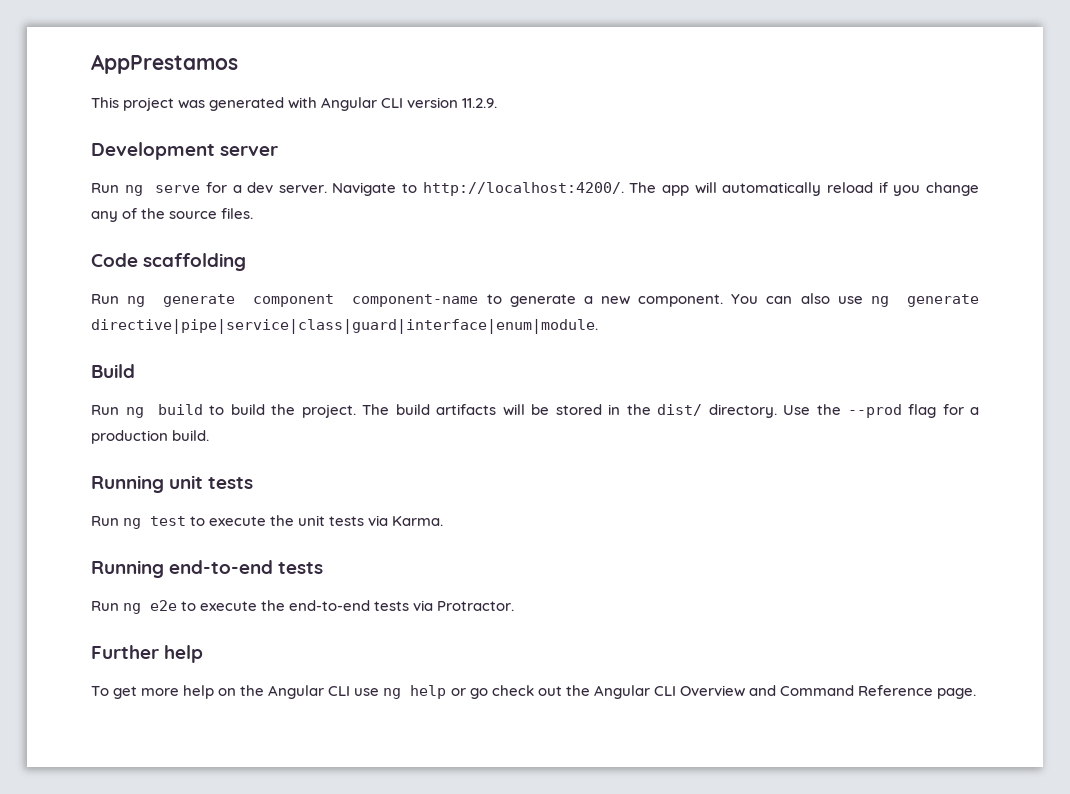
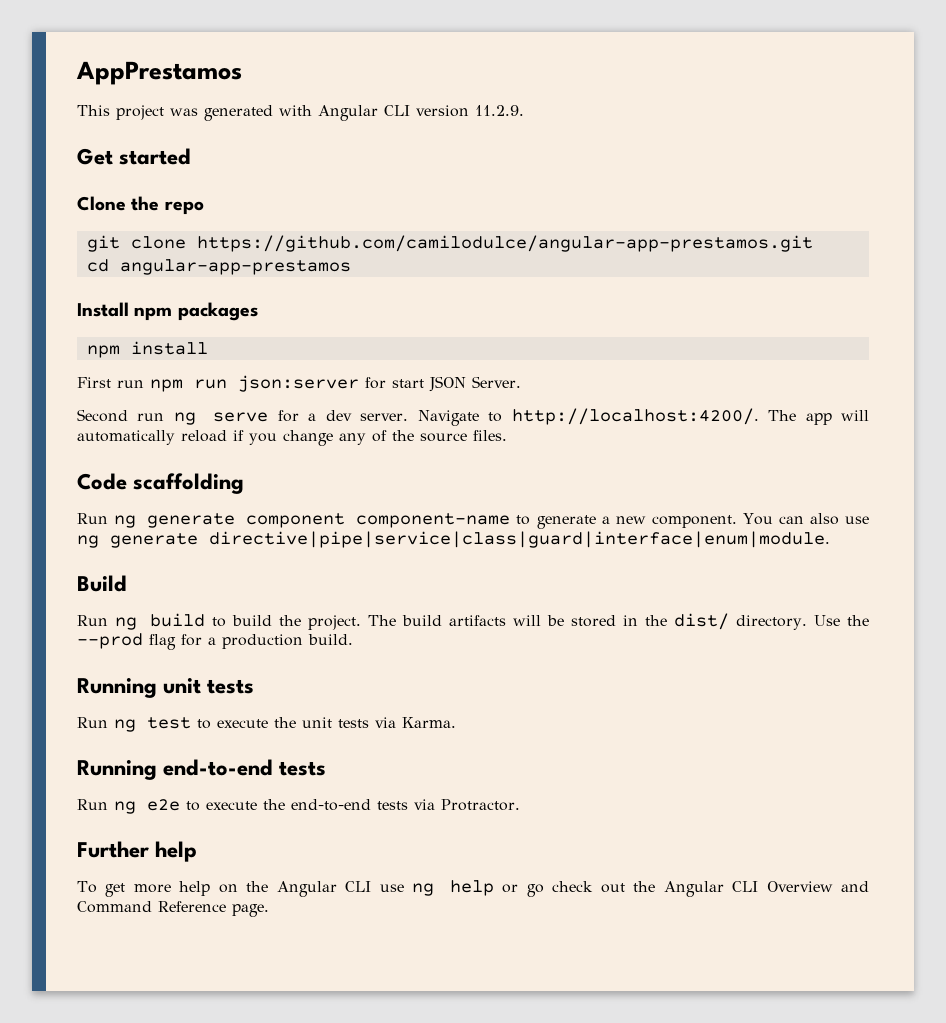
- Development server
- Run ng serve for a dev server.
+ Get started
+ Clone the repo
+ git clone https://github.com/camilodulce/angular-app-prestamos.git
+ cd angular-app-prestamos
+ Install npm packages
+ npm install
+ First run npm run json:server for start JSON Server.
+ Second run ng serve for a dev server.

